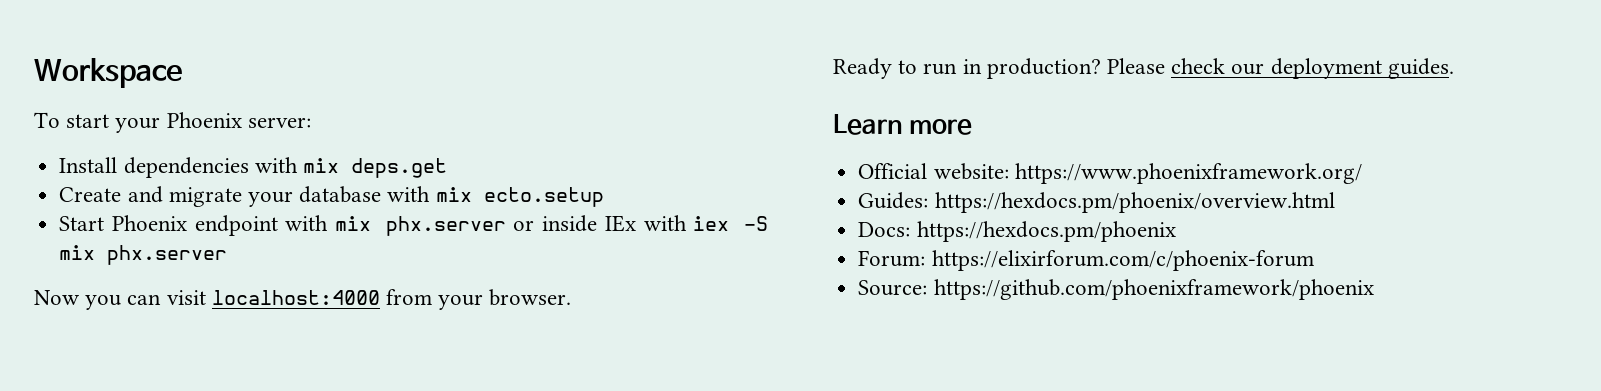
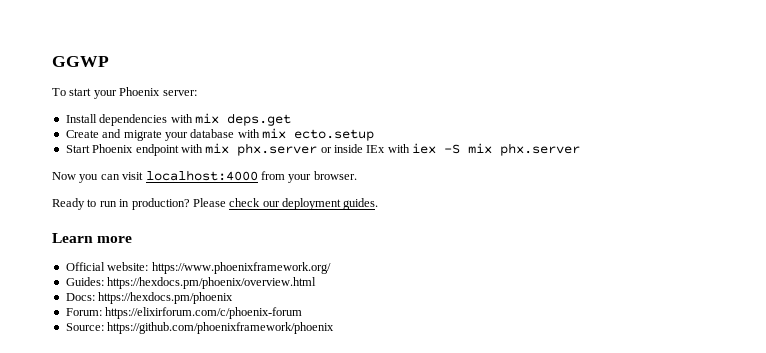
- Workspace
+ GGWP

